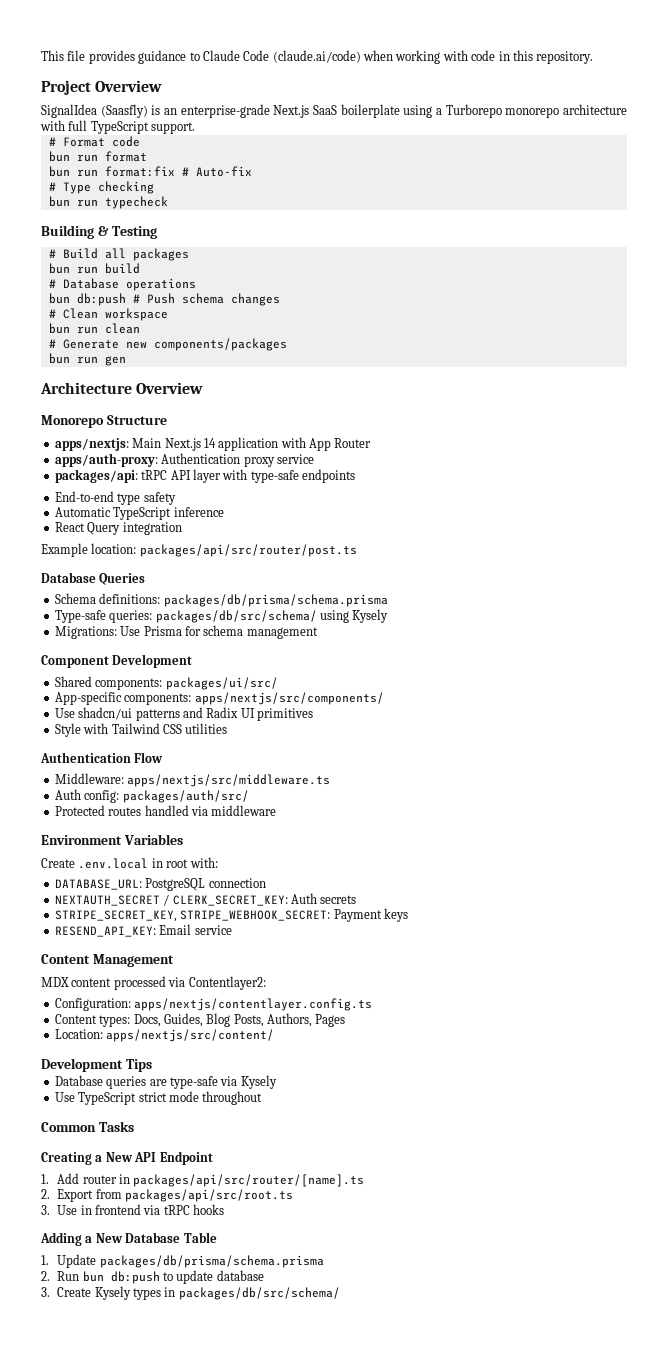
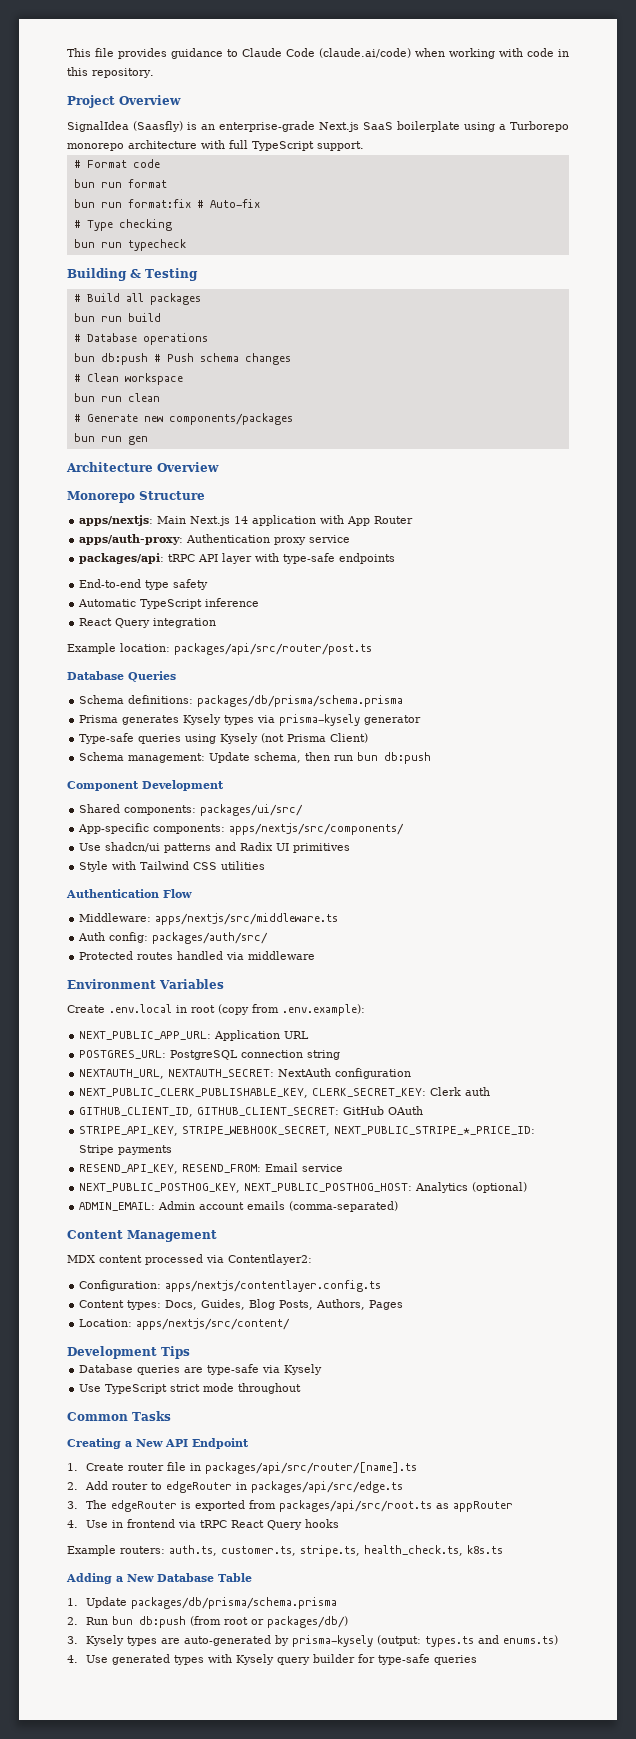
+ Prisma generates Kysely types via prisma-kysely generator
- Type-safe queries: packages/db/src/schema/ using Kysely
- Migrations: Use Prisma for schema management
+ Type-safe queries using Kysely (not Prisma Client)
+ Schema management: Update schema, then run bun db:push
- Create .env.local in root with:
- DATABASE_URL: PostgreSQL connection
- NEXTAUTH_SECRET / CLERK_SECRET_KEY: Auth secrets
- STRIPE_SECRET_KEY, STRIPE_WEBHOOK_SECRET: Payment keys
- RESEND_API_KEY: Email service
+ Create .env.local in root (copy from .env.example):
+ NEXT_PUBLIC_APP_URL: Application URL
+ POSTGRES_URL: PostgreSQL connection string
+ NEXTAUTH_URL, NEXTAUTH_SECRET: NextAuth configuration
+ NEXT_PUBLIC_CLERK_PUBLISHABLE_KEY, CLERK_SECRET_KEY: Clerk auth
+ GITHUB_CLIENT_ID, GITHUB_CLIENT_SECRET: GitHub OAuth
+ STRIPE_API_KEY, STRIPE_WEBHOOK_SECRET, NEXT_PUBLIC_STRIPE_*_PRICE_ID: Stripe payments
+ RESEND_API_KEY, RESEND_FROM: Email service
+ NEXT_PUBLIC_POSTHOG_KEY, NEXT_PUBLIC_POSTHOG_HOST: Analytics (optional)
+ ADMIN_EMAIL: Admin account emails (comma-separated)
- 1. Add router in packages/api/src/router/[name].ts
+ 1. Create router file in packages/api/src/router/[name].ts
- 2. Export from packages/api/src/root.ts
- 3. Use in frontend via tRPC hooks
+ 2. Add router to edgeRouter in packages/api/src/edge.ts
+ 3. The edgeRouter is exported from packages/api/src/root.ts as appRouter
+ 4. Use in frontend via tRPC React Query hooks
+ Example routers: auth.ts, customer.ts, stripe.ts, health_check.ts, k8s.ts
- 2. Run bun db:push to update database
- 3. Create Kysely types in packages/db/src/schema/
+ 2. Run bun db:push (from root or packages/db/)
+ 3. Kysely types are auto-generated by prisma-kysely (output: types.ts and enums.ts)
+ 4. Use generated types with Kysely query builder for type-safe queries

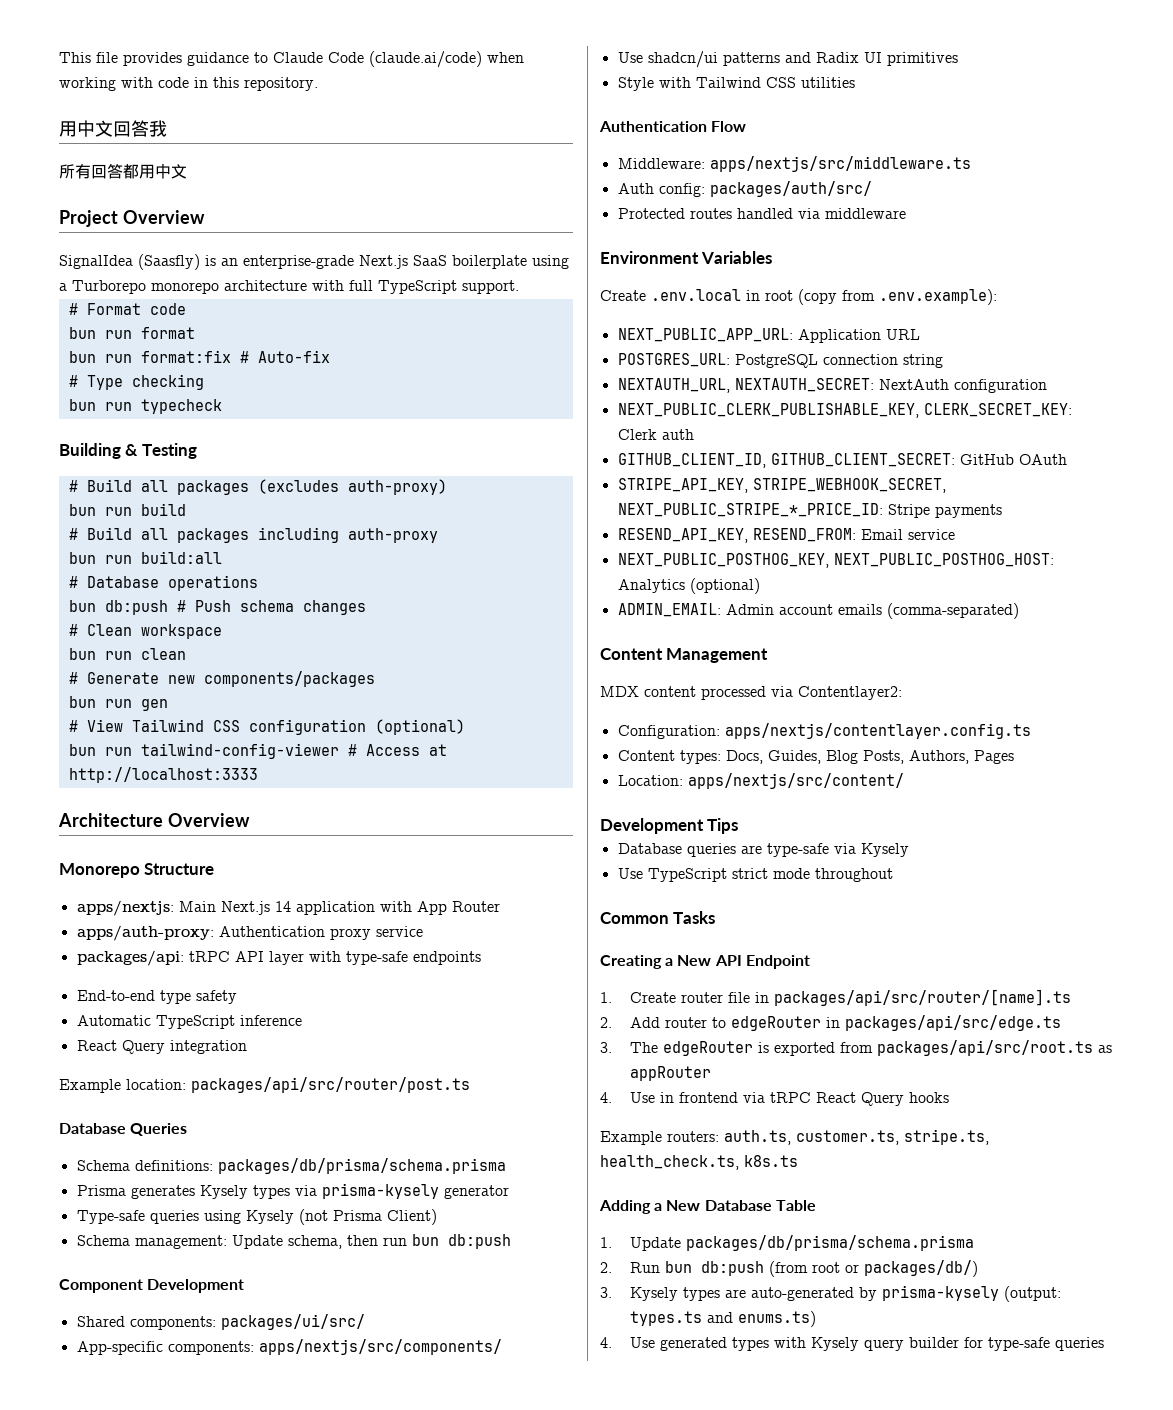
+ 用中文回答我
+ 所有回答都用中文
- # Build all packages
+ # Build all packages (excludes auth-proxy)
+ # Build all packages including auth-proxy
+ bun run build:all
+ # View Tailwind CSS configuration (optional)
+ bun run tailwind-config-viewer # Access at http://localhost:3333

